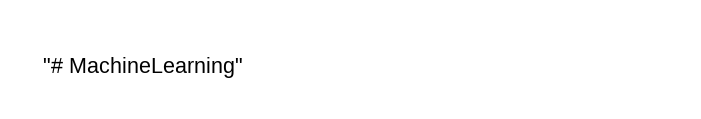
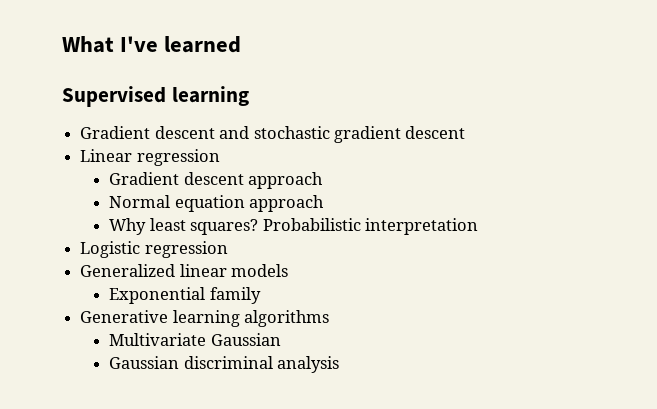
- "# MachineLearning"
+ What I've learned
+ Supervised learning
+ Gradient descent and stochastic gradient descent
+ Linear regression
+ Gradient descent approach
+ Normal equation approach
+ Why least squares? Probabilistic interpretation
+ Logistic regression
+ Generalized linear models
+ Exponential family
+ Generative learning algorithms
+ Multivariate Gaussian
+ Gaussian discriminal analysis

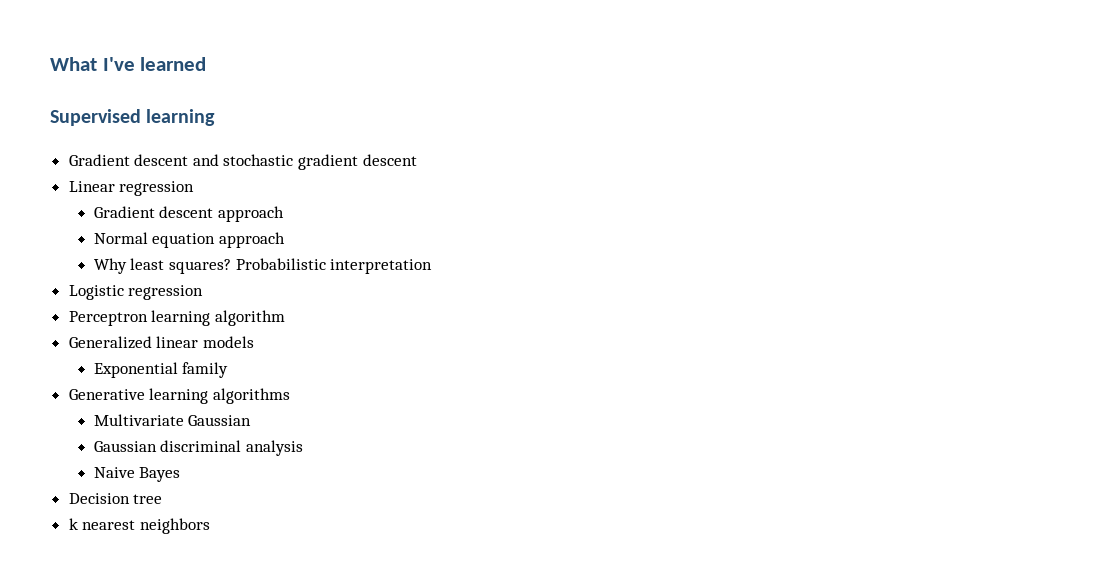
+ Perceptron learning algorithm
+ Naive Bayes
+ Decision tree
+ k nearest neighbors

